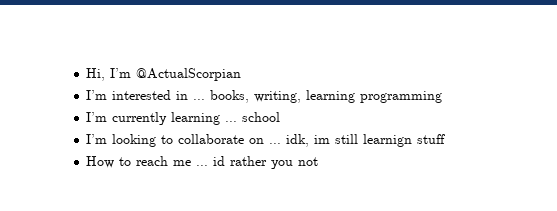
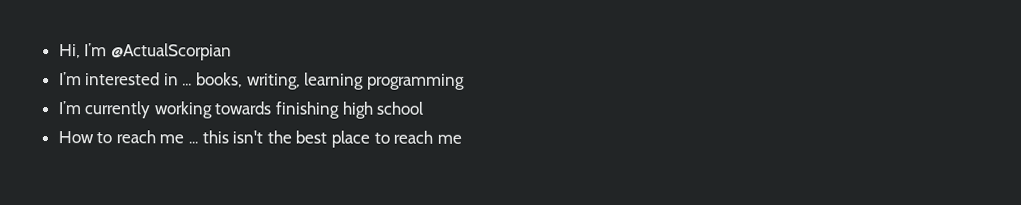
- I’m currently learning ... school
- I’m looking to collaborate on ... idk, im still learnign stuff
+ I’m currently working towards finishing high school
- How to reach me ... id rather you not
+ How to reach me ... this isn't the best place to reach me

